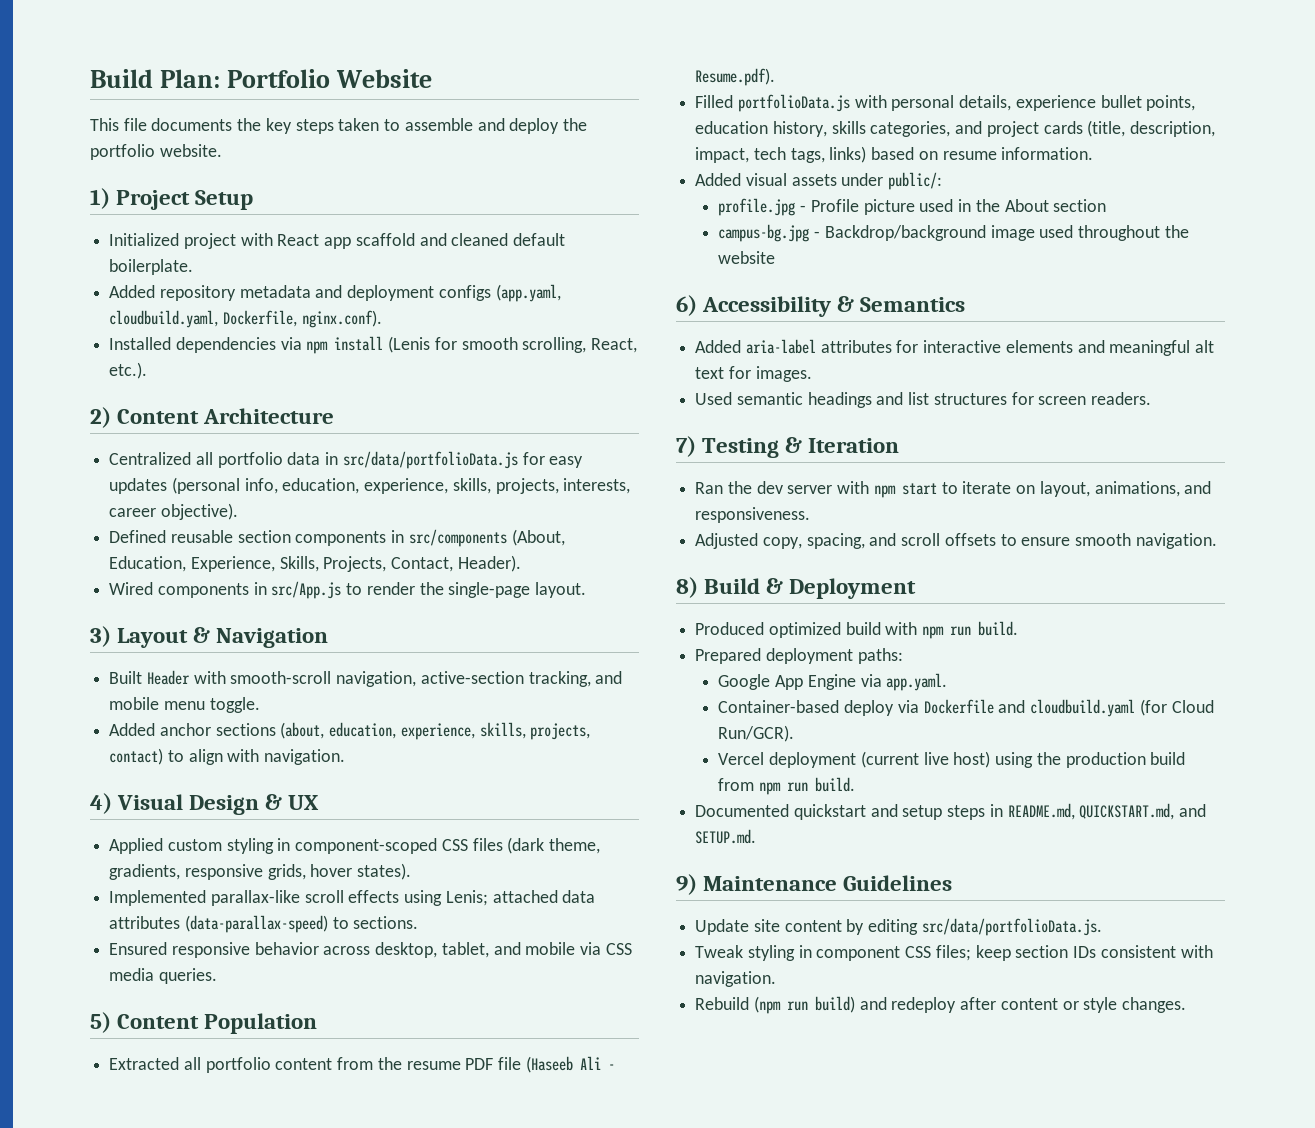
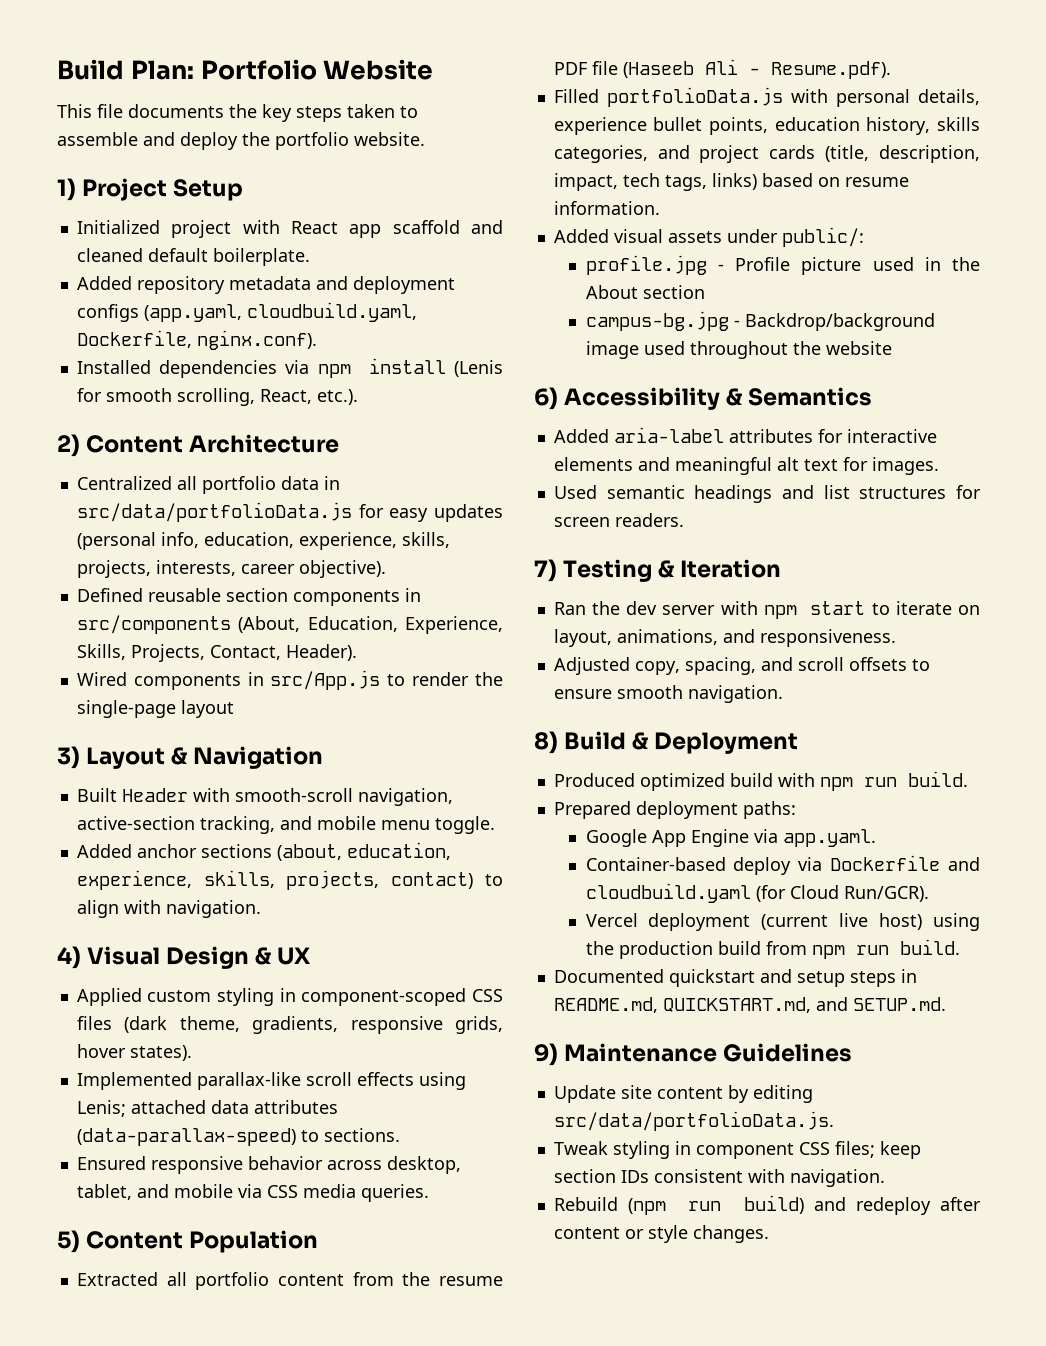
- Wired components in src/App.js to render the single-page layout.
+ Wired components in src/App.js to render the single-page layout

